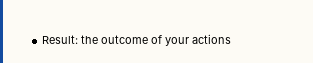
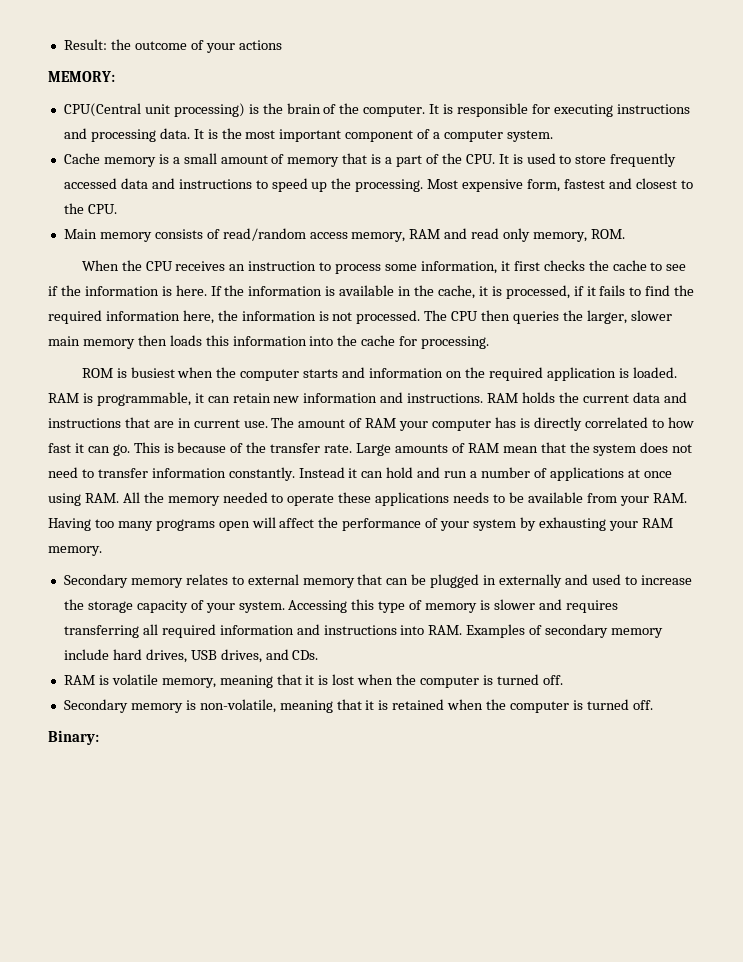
+ MEMORY:
+ CPU(Central unit processing) is the brain of the computer. It is responsible for executing instructions and processing data. It is the most important component of a computer system.
+ Cache memory is a small amount of memory that is a part of the CPU. It is used to store frequently accessed data and instructions to speed up the processing. Most expensive form, fastest and closest to the CPU.
+ Main memory consists of read/random access memory, RAM and read only memory, ROM.
+ When the CPU receives an instruction to process some information, it first checks the cache to see if the information is here. If the information is available in the cache, it is processed, if it fails to find the required information here, the information is not processed. The CPU then queries the larger, slower main memory then loads this information into the cache for processing.
+ ROM is busiest when the computer starts and information on the required application is loaded. RAM is programmable, it can retain new information and instructions. RAM holds the current data and instructions that are in current use. The amount of RAM your computer has is directly correlated to how fast it can go. This is because of the transfer rate. Large amounts of RAM mean that the system does not need to transfer information constantly. Instead it can hold and run a number of applications at once using RAM. All the memory needed to operate these applications needs to be available from your RAM. Having too many programs open will affect the performance of your system by exhausting your RAM memory.
+ Secondary memory relates to external memory that can be plugged in externally and used to increase the storage capacity of your system. Accessing this type of memory is slower and requires transferring all required information and instructions into RAM. Examples of secondary memory include hard drives, USB drives, and CDs.
+ RAM is volatile memory, meaning that it is lost when the computer is turned off.
+ Secondary memory is non-volatile, meaning that it is retained when the computer is turned off.
+ Binary:

